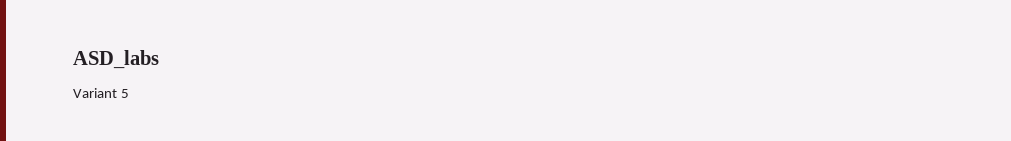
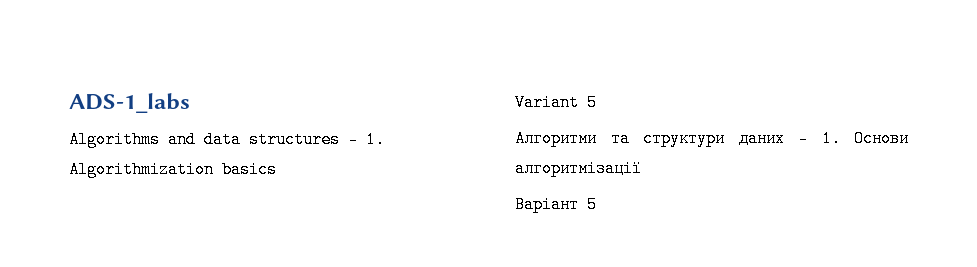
- ASD_labs
+ ADS-1_labs
+ Algorithms and data structures - 1. Algorithmization basics
  Variant 5
+ Алгоритми та структури даних - 1. Основи алгоритмізації
+ Варіант 5

